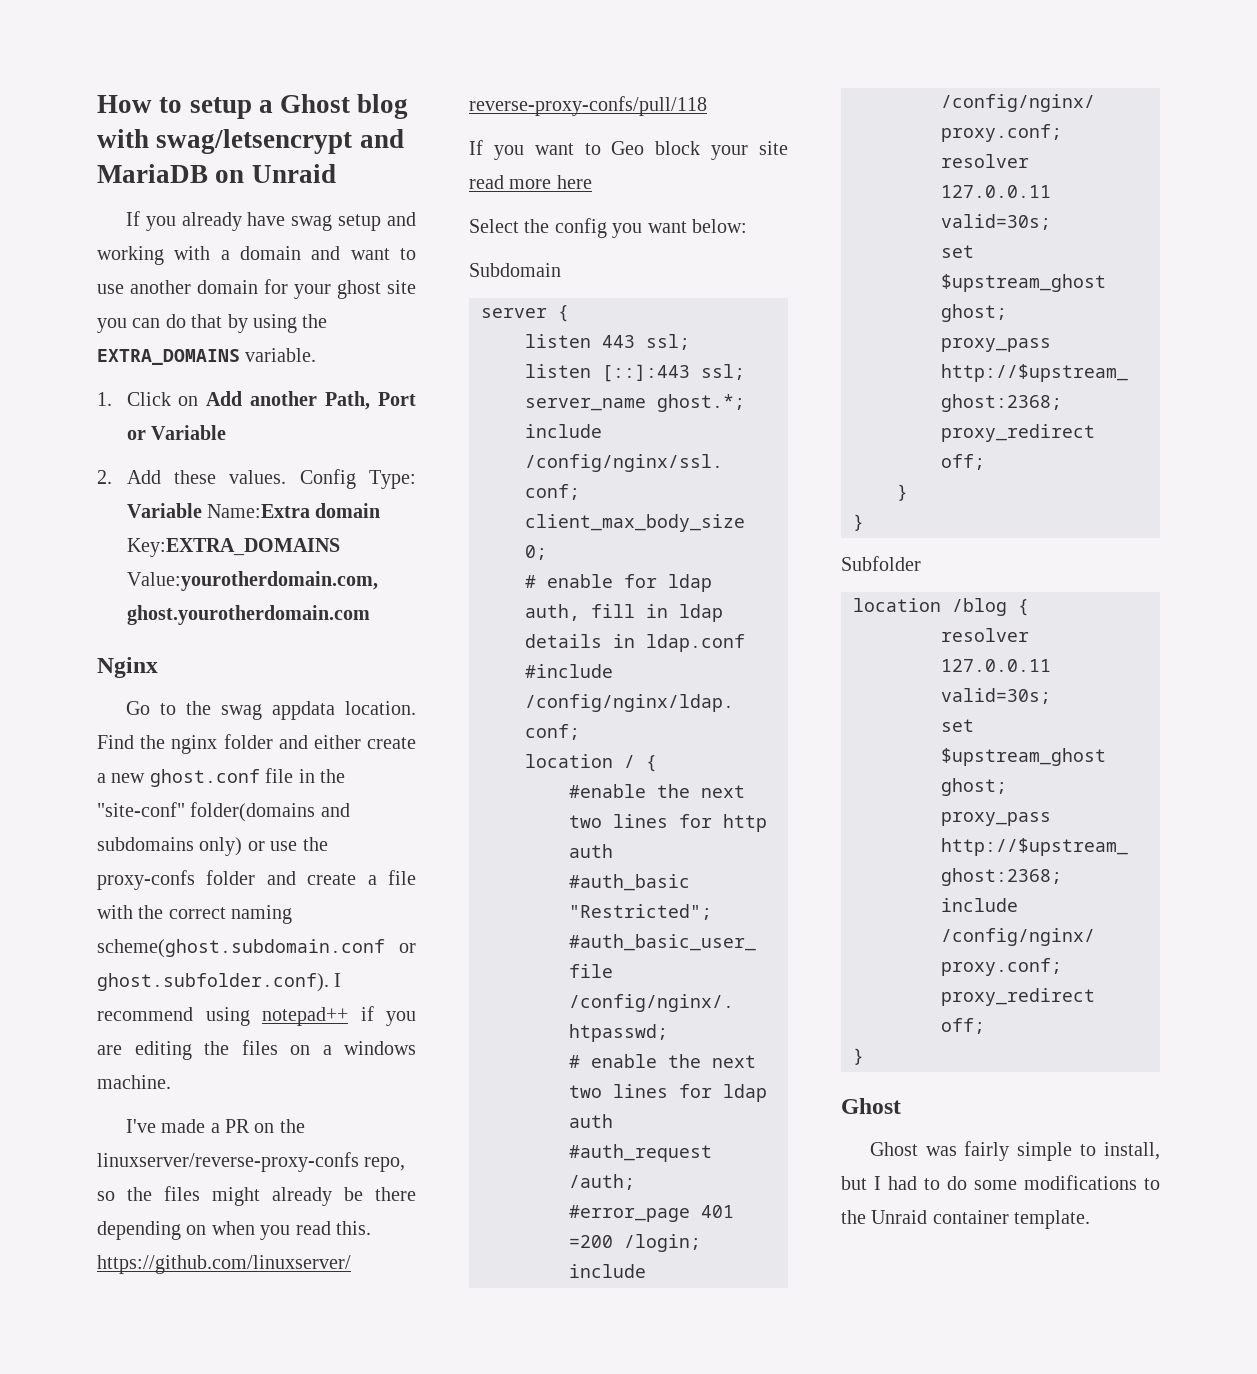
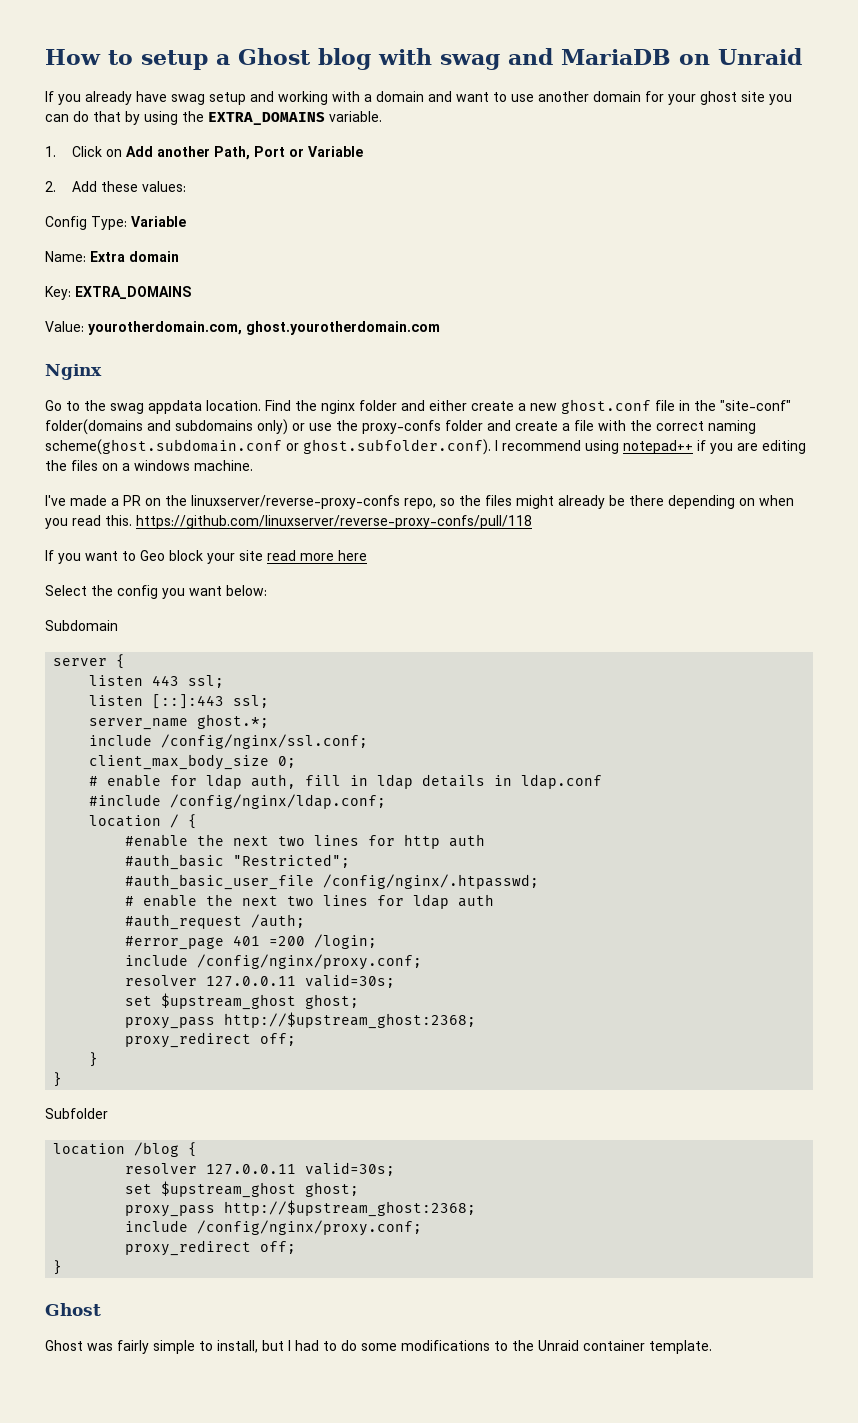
- How to setup a Ghost blog with swag/letsencrypt and MariaDB on Unraid
+ How to setup a Ghost blog with swag and MariaDB on Unraid
- 2. Add these values. Config Type: Variable Name:Extra domain Key:EXTRA_DOMAINS Value:yourotherdomain.com, ghost.yourotherdomain.com
+ 2. Add these values:
+ Config Type: Variable
+ Name: Extra domain
+ Key: EXTRA_DOMAINS
+ Value: yourotherdomain.com, ghost.yourotherdomain.com

